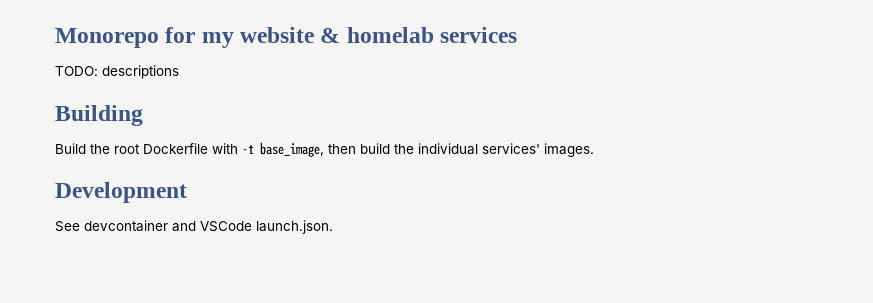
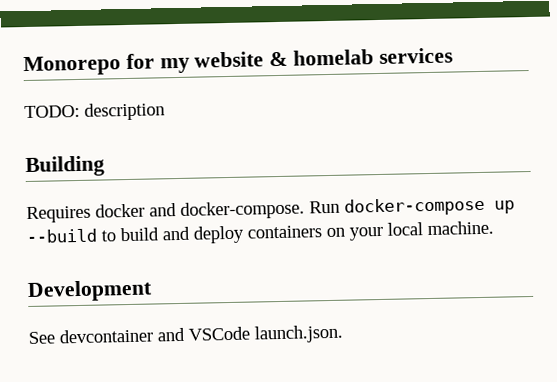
- TODO: descriptions
+ TODO: description
- Build the root Dockerfile with -t base_image, then build the individual services' images.
+ Requires docker and docker-compose. Run docker-compose up --build to build and deploy containers on your local machine.

